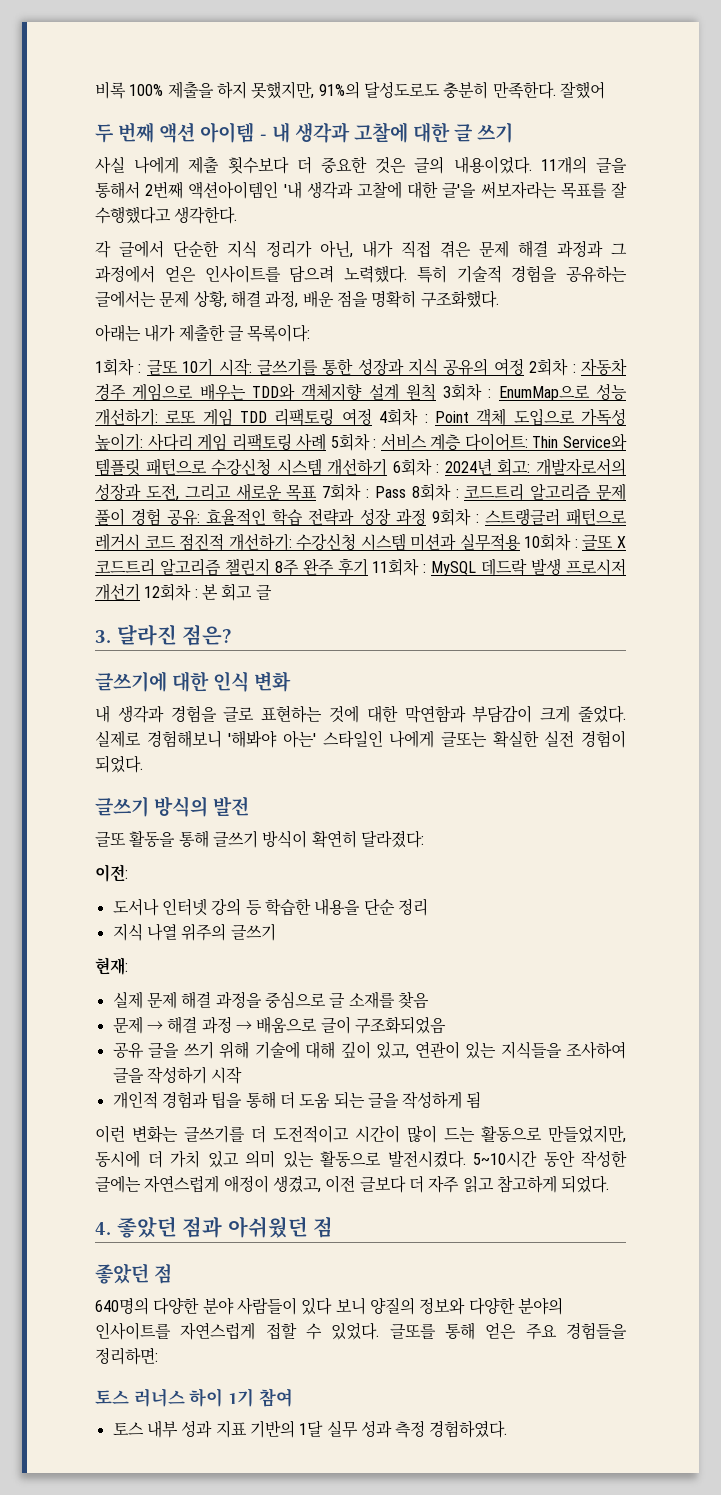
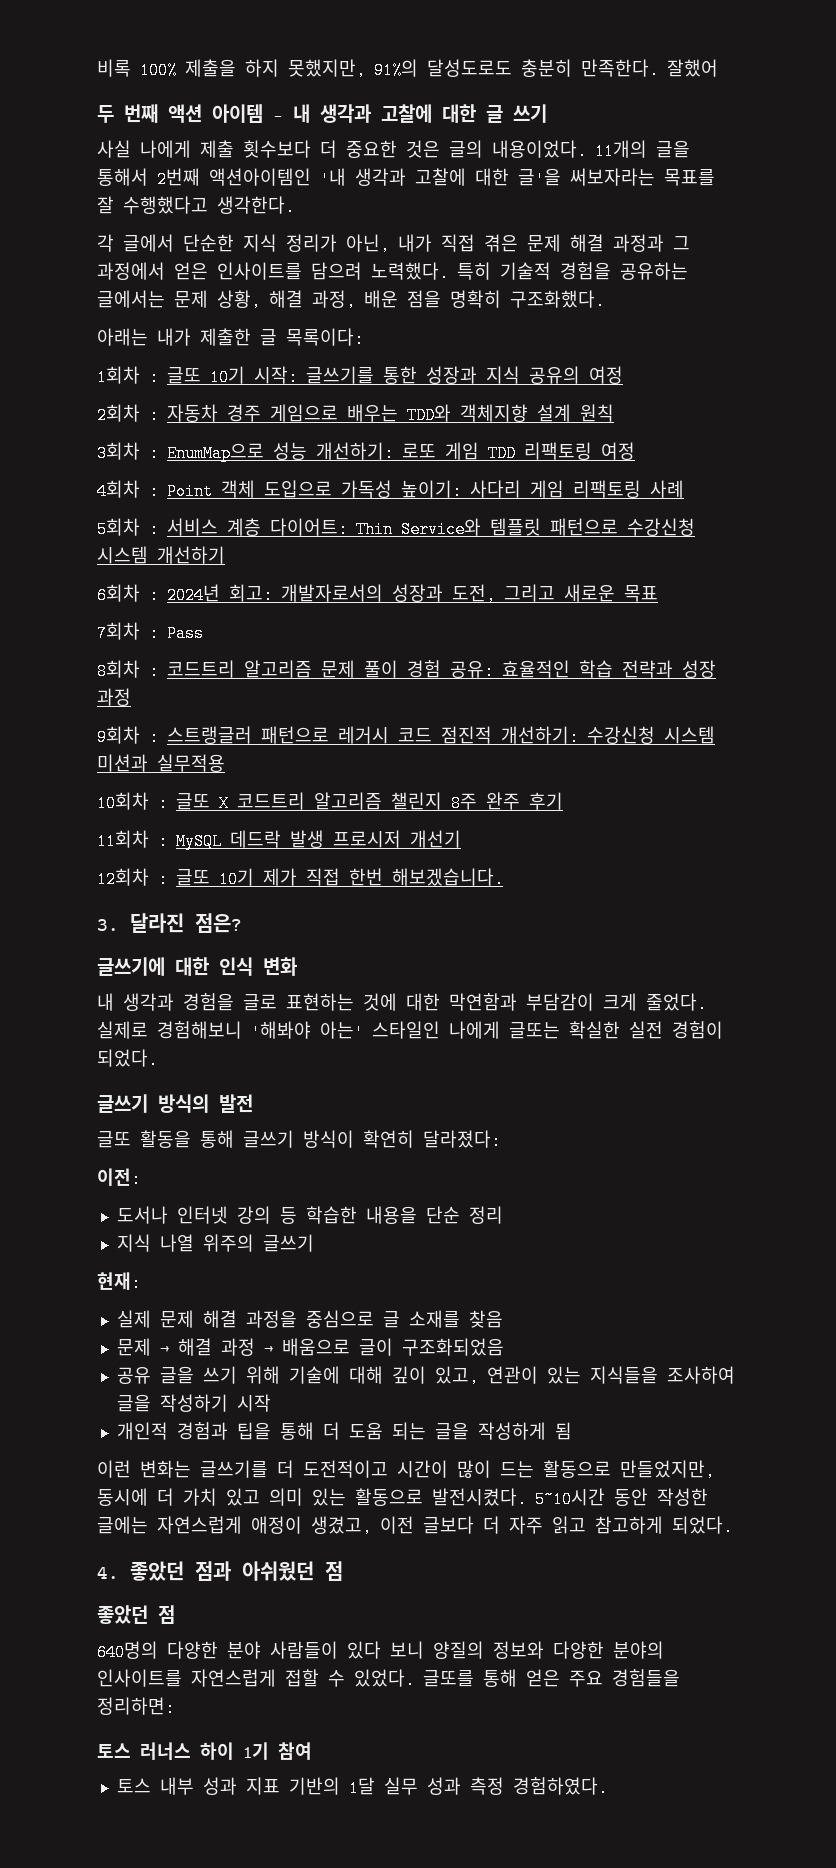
- 글쓰기를 통한 성장과 지식 공유의 여정 2회차 :
+ 글쓰기를 통한 성장과 지식 공유의 여정
+ 2회차 :
- 자동차 경주 게임으로 배우는 TDD와 객체지향 설계 원칙 3회차 :
+ 자동차 경주 게임으로 배우는 TDD와 객체지향 설계 원칙
+ 3회차 :
- 로또 게임 TDD 리팩토링 여정 4회차 :
+ 로또 게임 TDD 리팩토링 여정
+ 4회차 :
- 사다리 게임 리팩토링 사례 5회차 :
+ 사다리 게임 리팩토링 사례
+ 5회차 :
- Thin Service와 템플릿 패턴으로 수강신청 시스템 개선하기 6회차 :
+ Thin Service와 템플릿 패턴으로 수강신청 시스템 개선하기
+ 6회차 :
- 개발자로서의 성장과 도전, 그리고 새로운 목표 7회차 :
+ 개발자로서의 성장과 도전, 그리고 새로운 목표
+ 7회차 :
- Pass 8회차 :
+ Pass
+ 8회차 :
- 효율적인 학습 전략과 성장 과정 9회차 :
+ 효율적인 학습 전략과 성장 과정
+ 9회차 :
- 수강신청 시스템 미션과 실무적용 10회차 :
+ 수강신청 시스템 미션과 실무적용
+ 10회차 :
- 글또 X 코드트리 알고리즘 챌린지 8주 완주 후기 11회차 :
+ 글또 X 코드트리 알고리즘 챌린지 8주 완주 후기
+ 11회차 :
- MySQL 데드락 발생 프로시저 개선기 12회차 :
+ MySQL 데드락 발생 프로시저 개선기
+ 12회차 :
- 본 회고 글
+ 글또 10기 제가 직접 한번 해보겠습니다.

